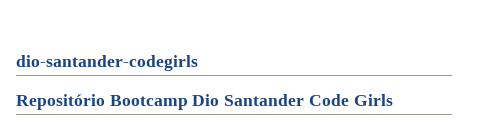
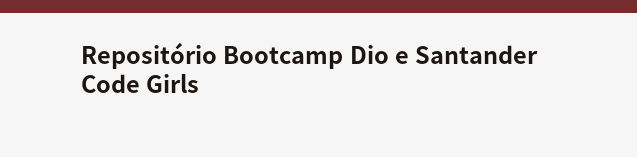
- dio-santander-codegirls
- Repositório Bootcamp Dio Santander Code Girls
+ Repositório Bootcamp Dio e Santander Code Girls

